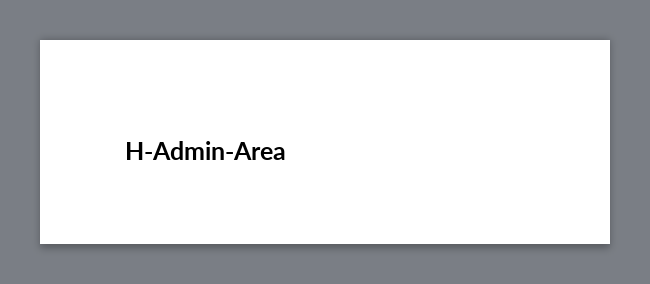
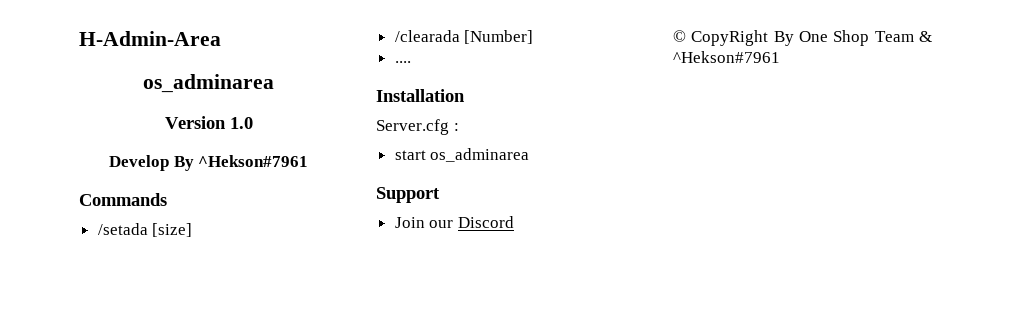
  H-Admin-Area
+ os_adminarea
+ Version 1.0
+ Develop By ^Hekson#7961
+ Commands
+ /setada [size]
+ /clearada [Number]
+ ....
+ Installation
+ Server.cfg :
+ start os_adminarea
+ Support
+ Join our Discord
+ © CopyRight By One Shop Team & ^Hekson#7961

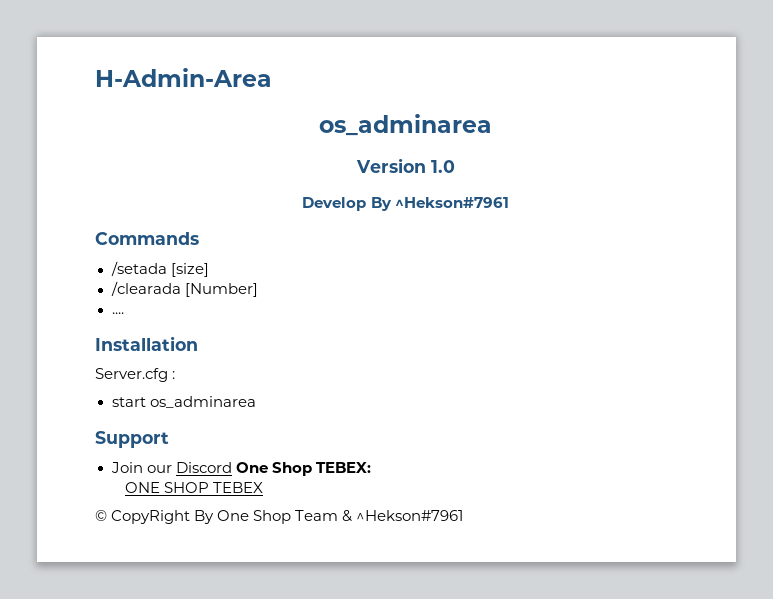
- Join our Discord
+ Join our Discord One Shop TEBEX:
+ ONE SHOP TEBEX

